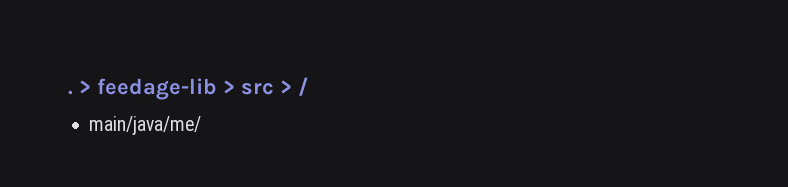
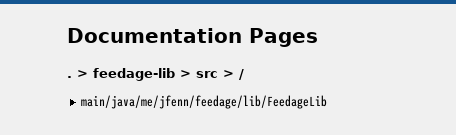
+ Documentation Pages
- main/java/me/
+ main/java/me/jfenn/feedage/lib/FeedageLib

